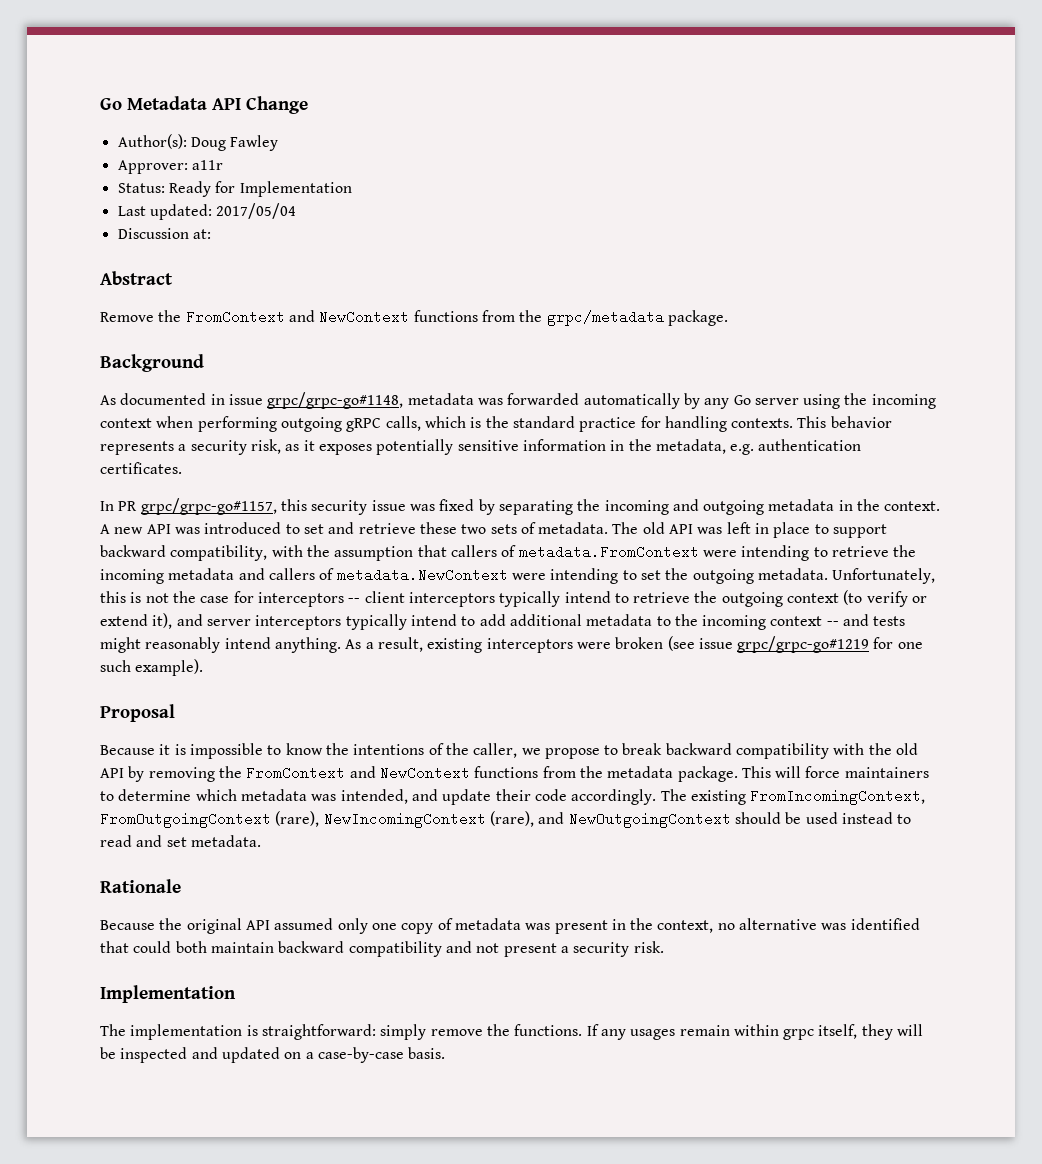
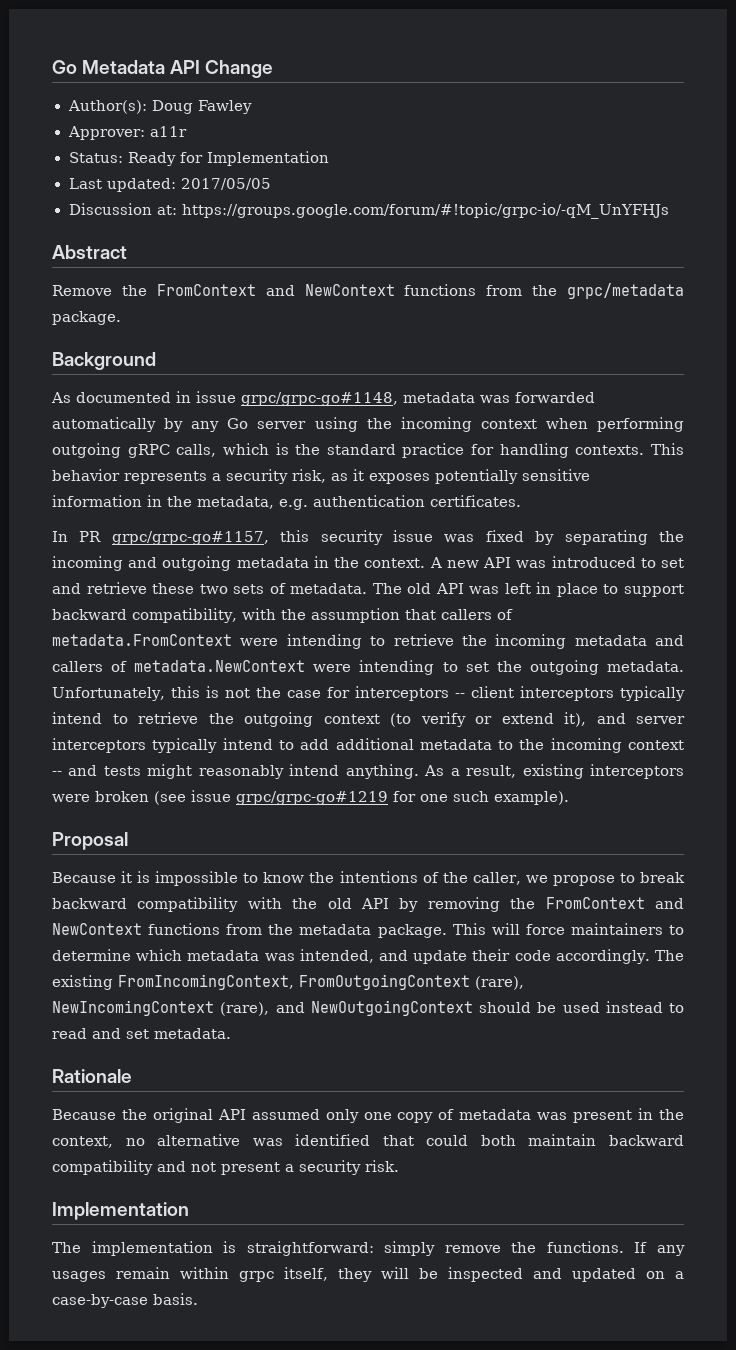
- Last updated: 2017/05/04
+ Last updated: 2017/05/05
- Discussion at:
+ Discussion at: https://groups.google.com/forum/#!topic/grpc-io/-qM_UnYFHJs

